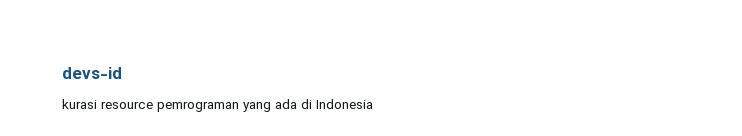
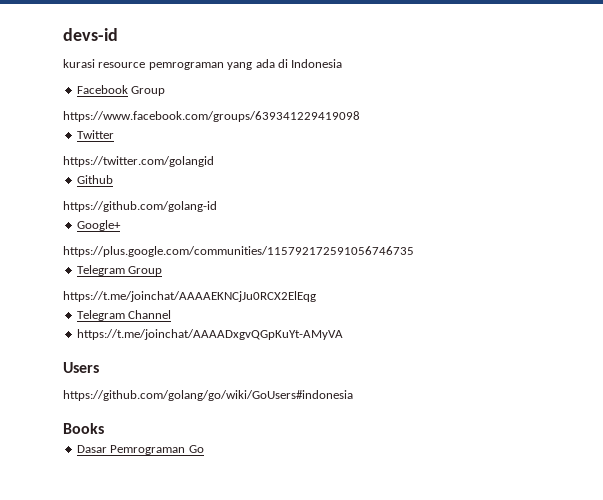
+ Facebook Group
+ https://www.facebook.com/groups/639341229419098
+ Twitter
+ https://twitter.com/golangid
+ Github
+ https://github.com/golang-id
+ Google+
+ https://plus.google.com/communities/115792172591056746735
+ Telegram Group
+ https://t.me/joinchat/AAAAEKNCjJu0RCX2ElEqg
+ Telegram Channel
+ https://t.me/joinchat/AAAADxgvQGpKuYt-AMyVA
+ Users
+ https://github.com/golang/go/wiki/GoUsers#indonesia
+ Books
+ Dasar Pemrograman Go

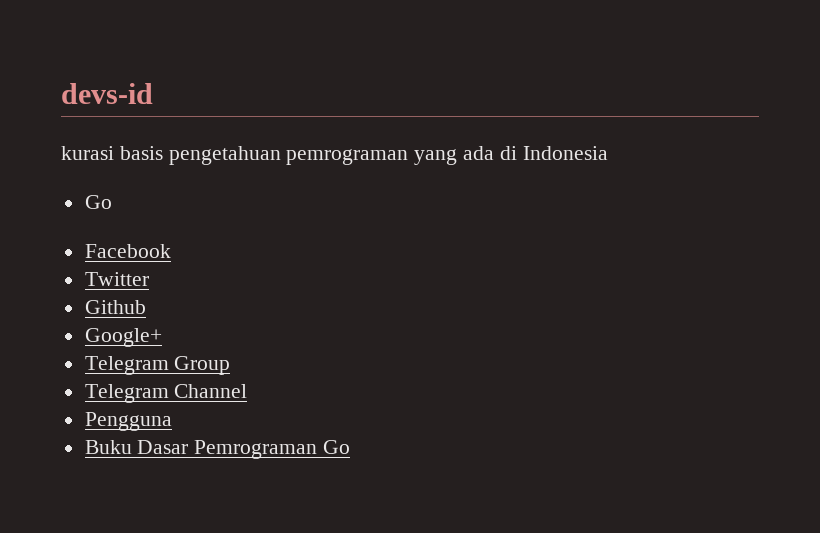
- kurasi resource pemrograman yang ada di Indonesia
+ kurasi basis pengetahuan pemrograman yang ada di Indonesia
+ Go
- Facebook Group
- https://www.facebook.com/groups/639341229419098
+ Facebook
- https://twitter.com/golangid
- https://github.com/golang-id
- https://plus.google.com/communities/115792172591056746735
- https://t.me/joinchat/AAAAEKNCjJu0RCX2ElEqg
- https://t.me/joinchat/AAAADxgvQGpKuYt-AMyVA
- Users
- https://github.com/golang/go/wiki/GoUsers#indonesia
- Books
- Dasar Pemrograman Go
+ Pengguna
+ Buku Dasar Pemrograman Go

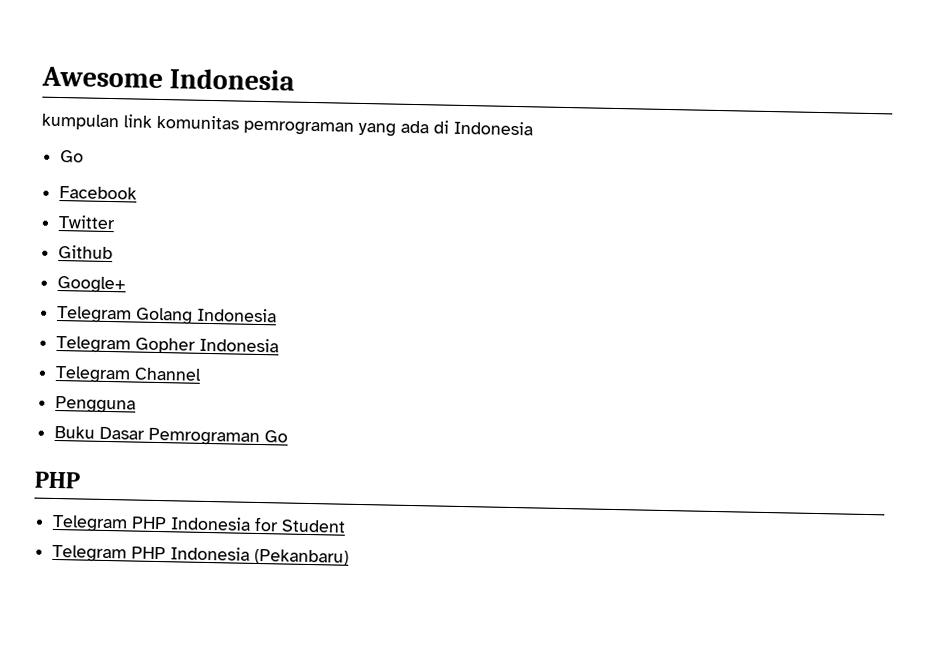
- devs-id
- kurasi basis pengetahuan pemrograman yang ada di Indonesia
+ Awesome Indonesia
+ kumpulan link komunitas pemrograman yang ada di Indonesia
- Telegram Group
+ Telegram Golang Indonesia
+ Telegram Gopher Indonesia
  Buku Dasar Pemrograman Go
+ PHP
+ Telegram PHP Indonesia for Student
+ Telegram PHP Indonesia (Pekanbaru)

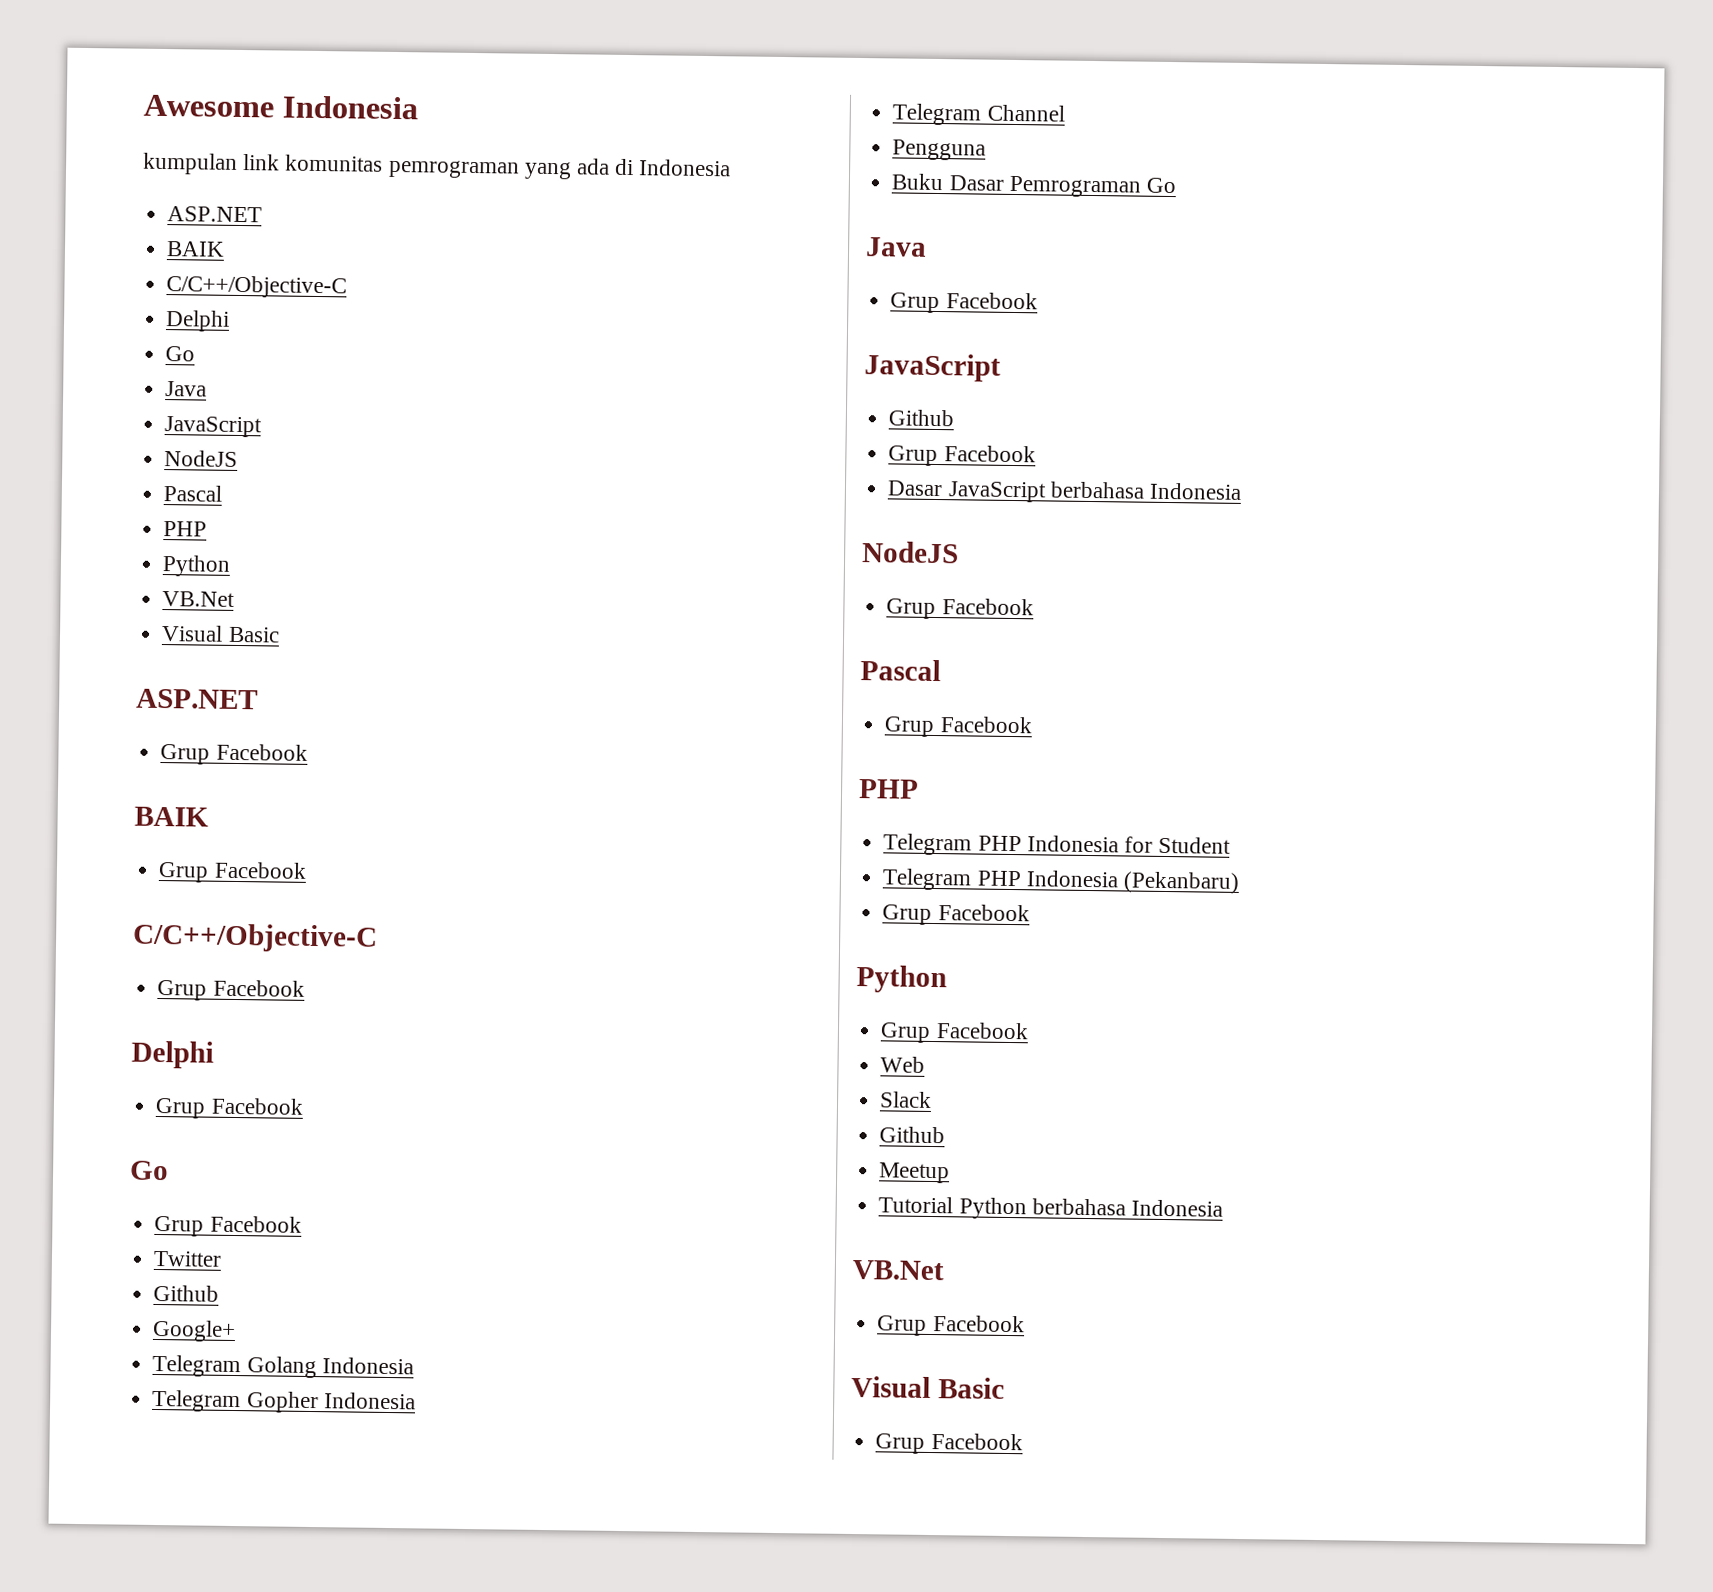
  kumpulan link komunitas pemrograman yang ada di Indonesia
+ ASP.NET
+ BAIK
+ C/C++/Objective-C
+ Delphi
  Go
- Facebook
+ Java
+ JavaScript
+ NodeJS
+ Pascal
+ PHP
+ Python
+ VB.Net
+ Visual Basic
+ ASP.NET
+ Grup Facebook
+ BAIK
+ Grup Facebook
+ C/C++/Objective-C
+ Grup Facebook
+ Delphi
+ Grup Facebook
+ Go
+ Grup Facebook
  Buku Dasar Pemrograman Go
+ Java
+ Grup Facebook
+ JavaScript
+ Github
+ Grup Facebook
+ Dasar JavaScript berbahasa Indonesia
+ NodeJS
+ Grup Facebook
+ Pascal
+ Grup Facebook
  Telegram PHP Indonesia (Pekanbaru)
+ Grup Facebook
+ Python
+ Grup Facebook
+ Web
+ Slack
+ Github
+ Meetup
+ Tutorial Python berbahasa Indonesia
+ VB.Net
+ Grup Facebook
+ Visual Basic
+ Grup Facebook

